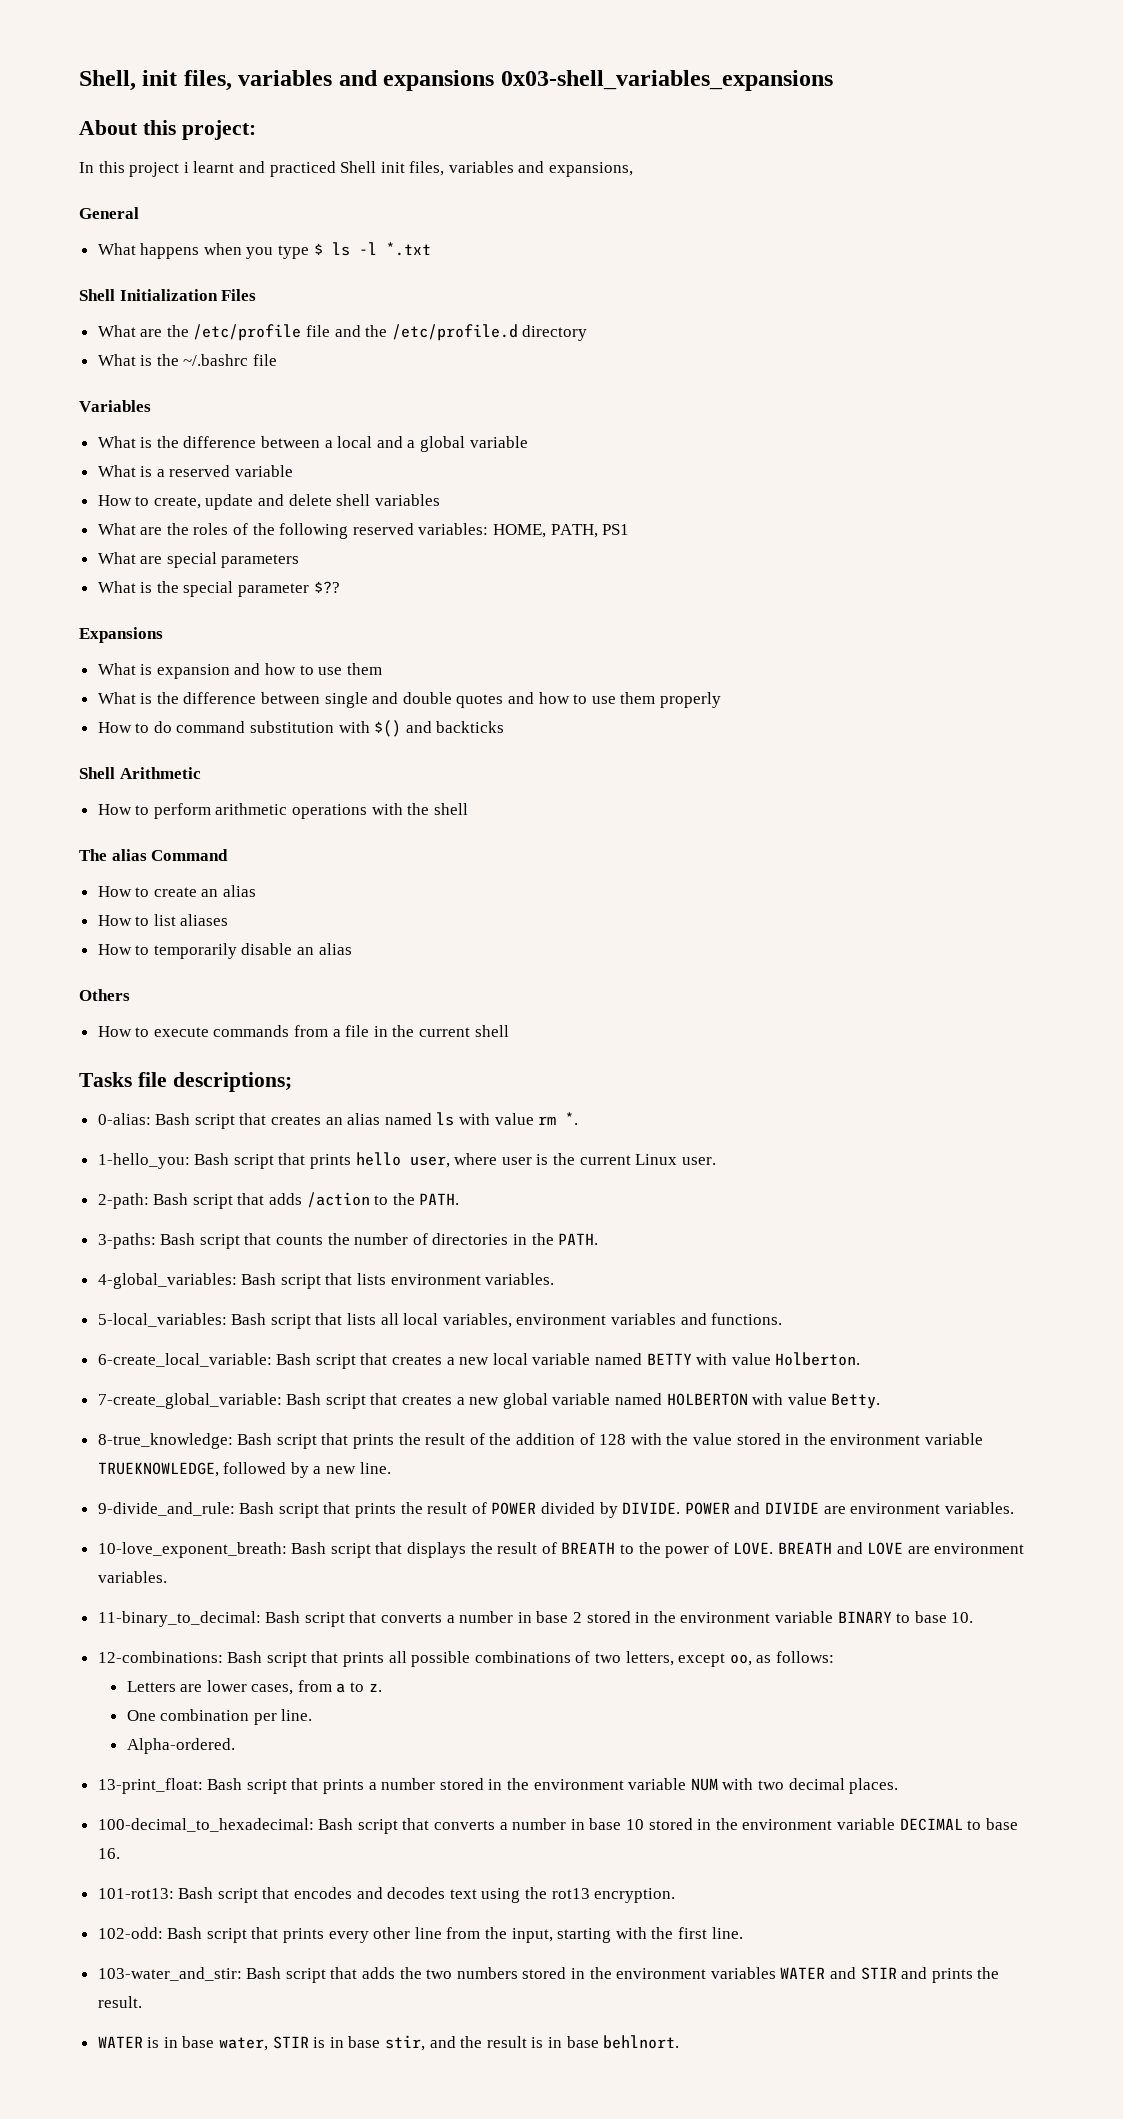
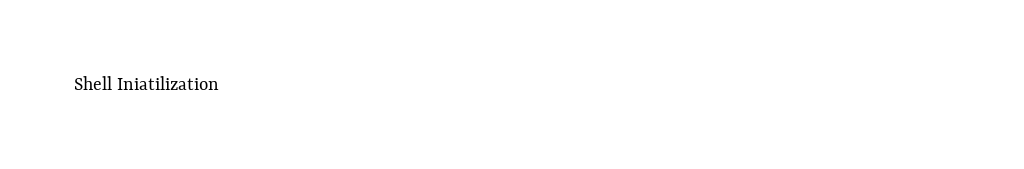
- Shell, init files, variables and expansions 0x03-shell_variables_expansions
- About this project:
- In this project i learnt and practiced Shell init files, variables and expansions,
- General
- What happens when you type $ ls -l *.txt
- Shell Initialization Files
- What are the /etc/profile file and the /etc/profile.d directory
- What is the ~/.bashrc file
- Variables
- What is the difference between a local and a global variable
- What is a reserved variable
- How to create, update and delete shell variables
- What are the roles of the following reserved variables: HOME, PATH, PS1
- What are special parameters
- What is the special parameter $??
- Expansions
- What is expansion and how to use them
- What is the difference between single and double quotes and how to use them properly
- How to do command substitution with $() and backticks
- Shell Arithmetic
- How to perform arithmetic operations with the shell
- The alias Command
- How to create an alias
- How to list aliases
- How to temporarily disable an alias
- Others
- How to execute commands from a file in the current shell
- Tasks file descriptions;
- 0-alias: Bash script that creates an alias named ls with value rm *.
- 1-hello_you: Bash script that prints hello user, where user is the current Linux user.
- 2-path: Bash script that adds /action to the PATH.
- 3-paths: Bash script that counts the number of directories in the PATH.
- 4-global_variables: Bash script that lists environment variables.
- 5-local_variables: Bash script that lists all local variables, environment variables and functions.
- 6-create_local_variable: Bash script that creates a new local variable named BETTY with value Holberton.
- 7-create_global_variable: Bash script that creates a new global variable named HOLBERTON with value Betty.
- 8-true_knowledge: Bash script that prints the result of the addition of 128 with the value stored in the environment variable TRUEKNOWLEDGE, followed by a new line.
- 9-divide_and_rule: Bash script that prints the result of POWER divided by DIVIDE. POWER and DIVIDE are environment variables.
- 10-love_exponent_breath: Bash script that displays the result of BREATH to the power of LOVE. BREATH and LOVE are environment variables.
- 11-binary_to_decimal: Bash script that converts a number in base 2 stored in the environment variable BINARY to base 10.
- 12-combinations: Bash script that prints all possible combinations of two letters, except oo, as follows:
- Letters are lower cases, from a to z.
- One combination per line.
- Alpha-ordered.
- 13-print_float: Bash script that prints a number stored in the environment variable NUM with two decimal places.
- 100-decimal_to_hexadecimal: Bash script that converts a number in base 10 stored in the environment variable DECIMAL to base 16.
- 101-rot13: Bash script that encodes and decodes text using the rot13 encryption.
- 102-odd: Bash script that prints every other line from the input, starting with the first line.
- 103-water_and_stir: Bash script that adds the two numbers stored in the environment variables WATER and STIR and prints the result.
- WATER is in base water, STIR is in base stir, and the result is in base behlnort.
+ Shell Iniatilization

